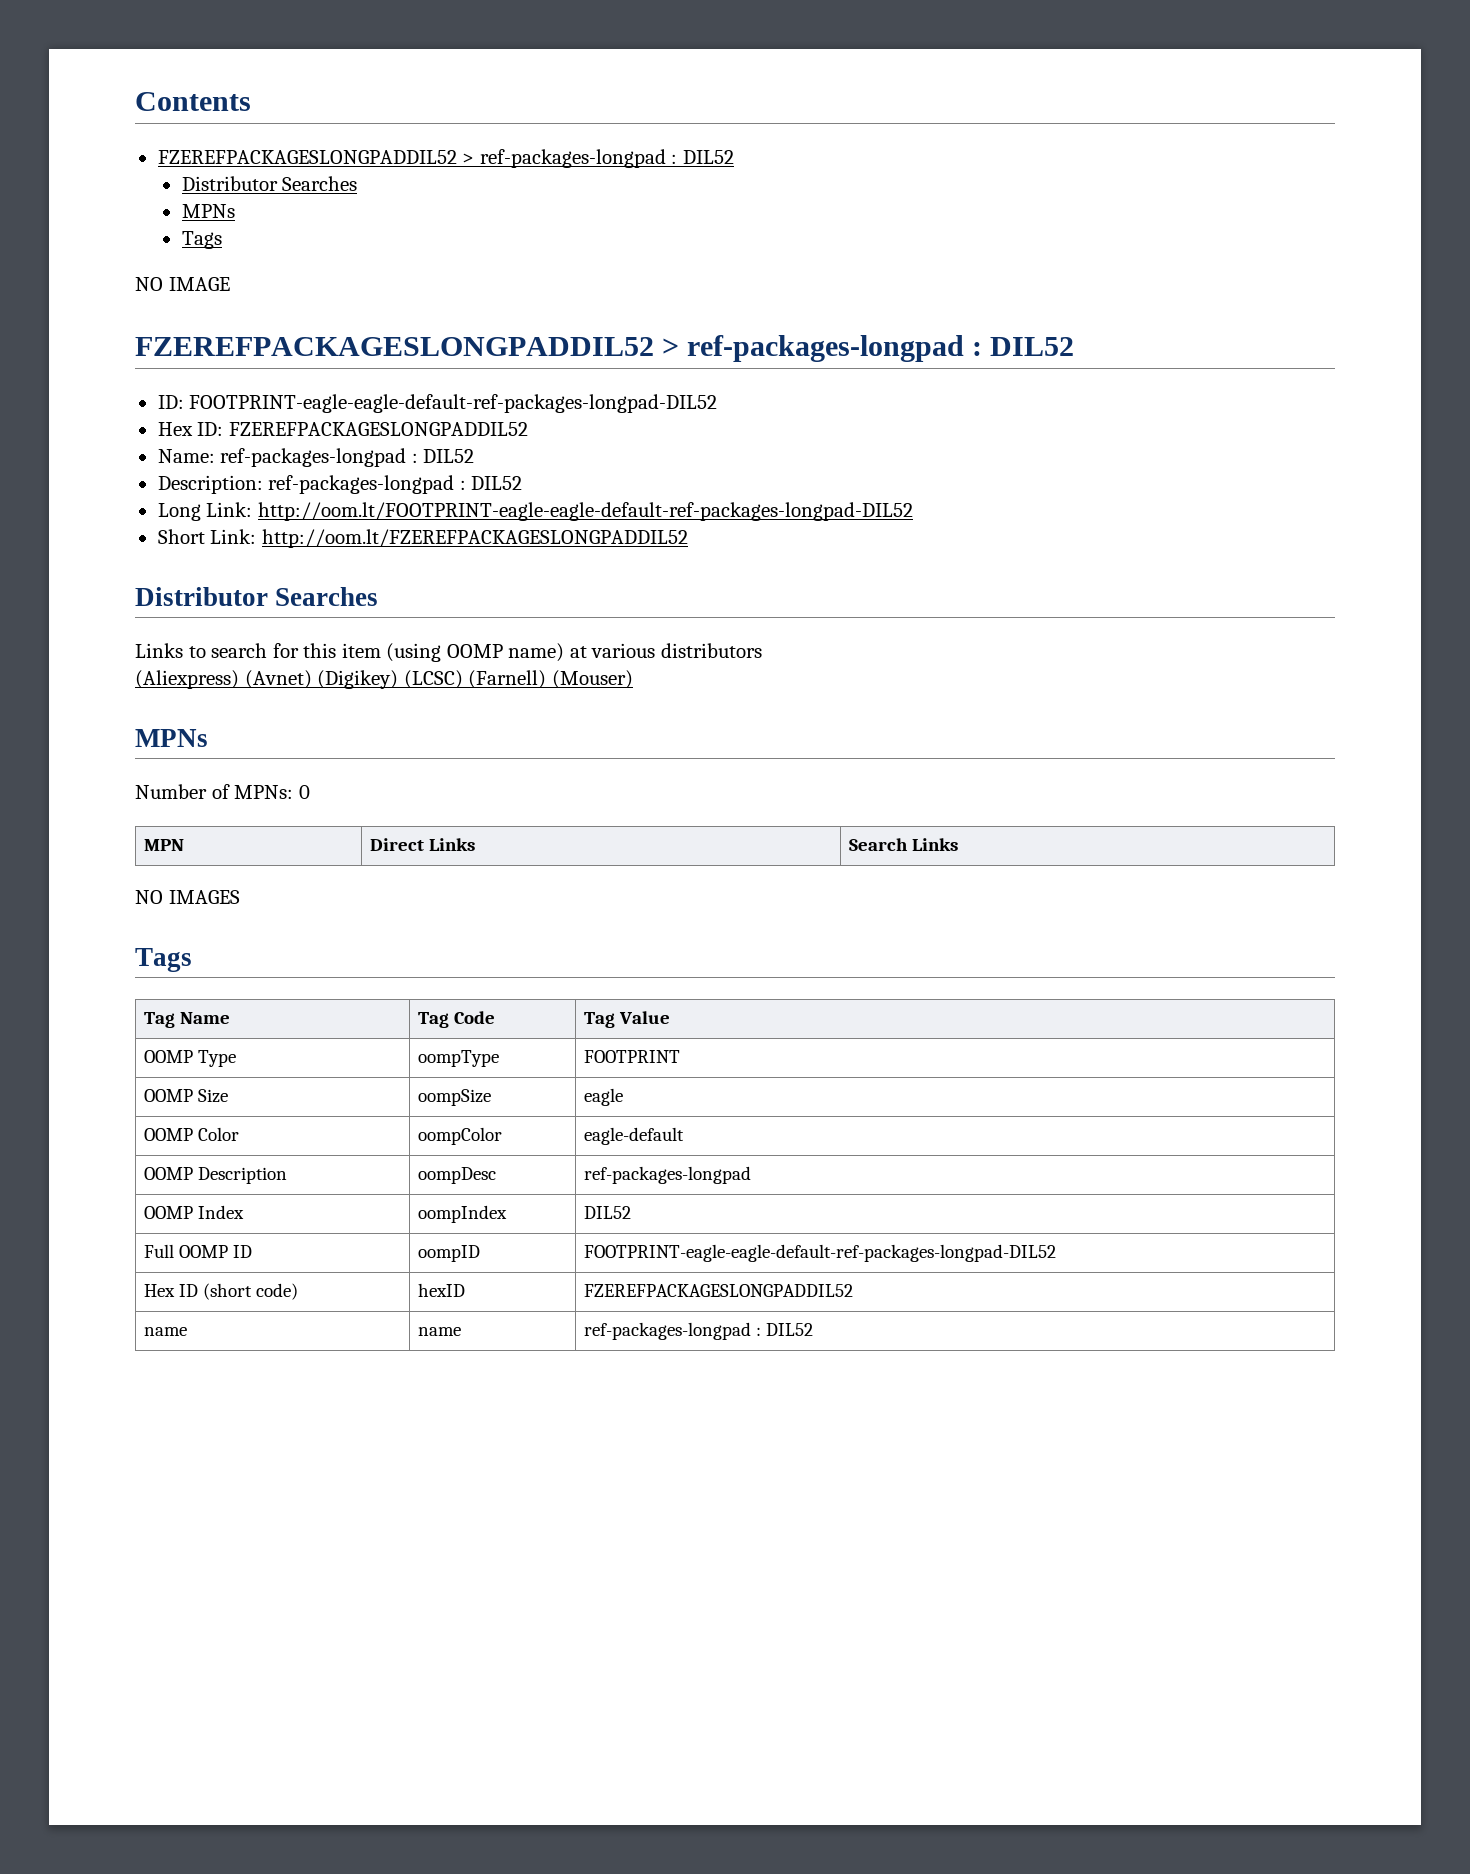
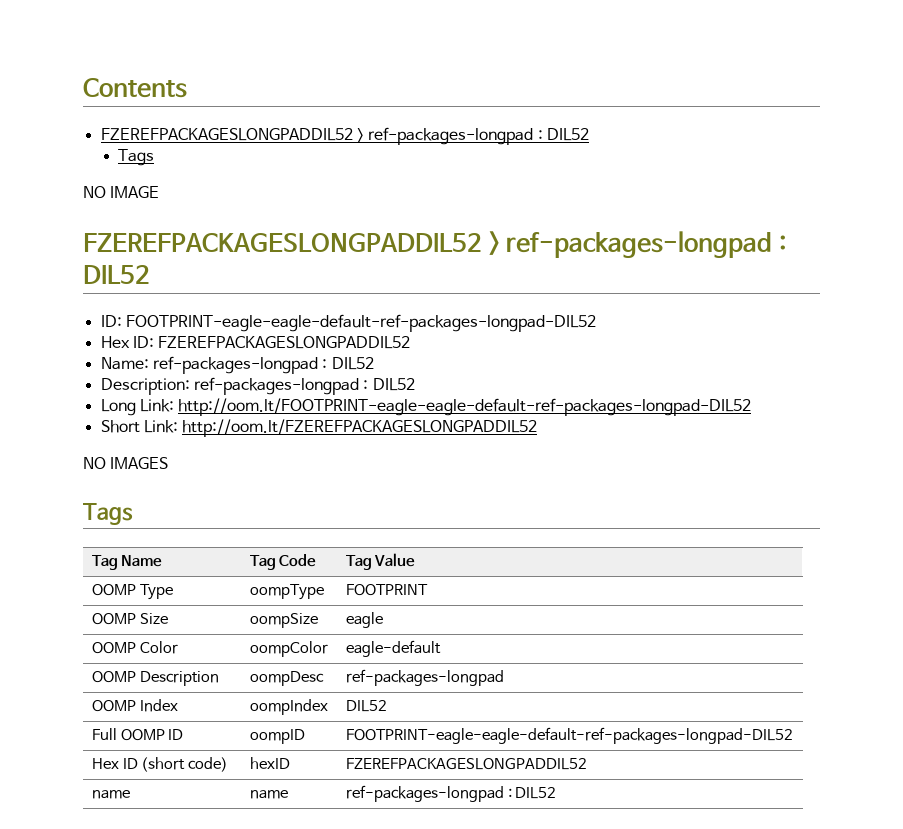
  Contents
  FZEREFPACKAGESLONGPADDIL52 > ref-packages-longpad : DIL52
- Distributor Searches
- MPNs
  Short Link: http://oom.lt/FZEREFPACKAGESLONGPADDIL52
- Distributor Searches
- Links to search for this item (using OOMP name) at various distributors
- (Aliexpress) (Avnet) (Digikey) (LCSC) (Farnell) (Mouser)
- MPNs
- Number of MPNs: 0
- MPN | Direct Links | Search Links

